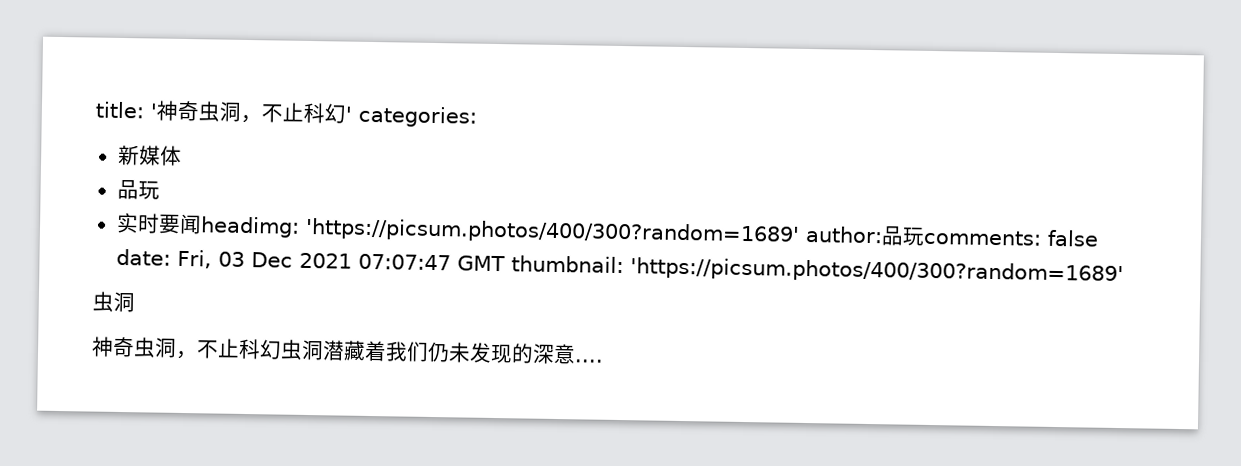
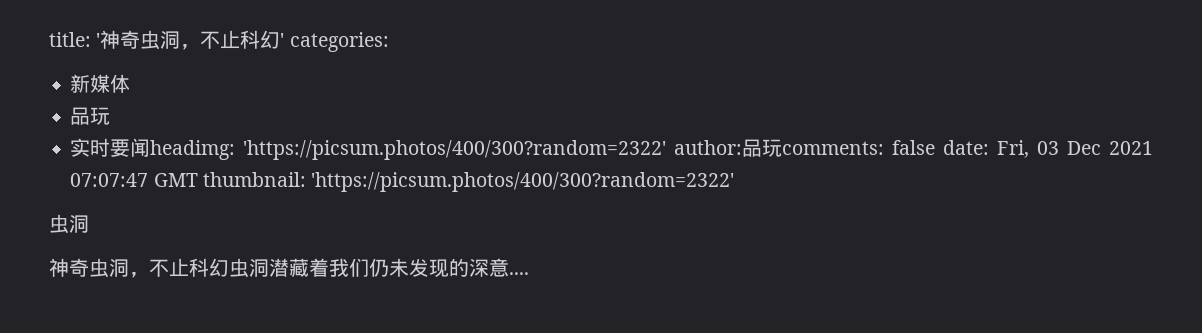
- 实时要闻headimg: 'https://picsum.photos/400/300?random=1689' author:品玩comments: false date: Fri, 03 Dec 2021 07:07:47 GMT thumbnail: 'https://picsum.photos/400/300?random=1689'
+ 实时要闻headimg: 'https://picsum.photos/400/300?random=2322' author:品玩comments: false date: Fri, 03 Dec 2021 07:07:47 GMT thumbnail: 'https://picsum.photos/400/300?random=2322'

